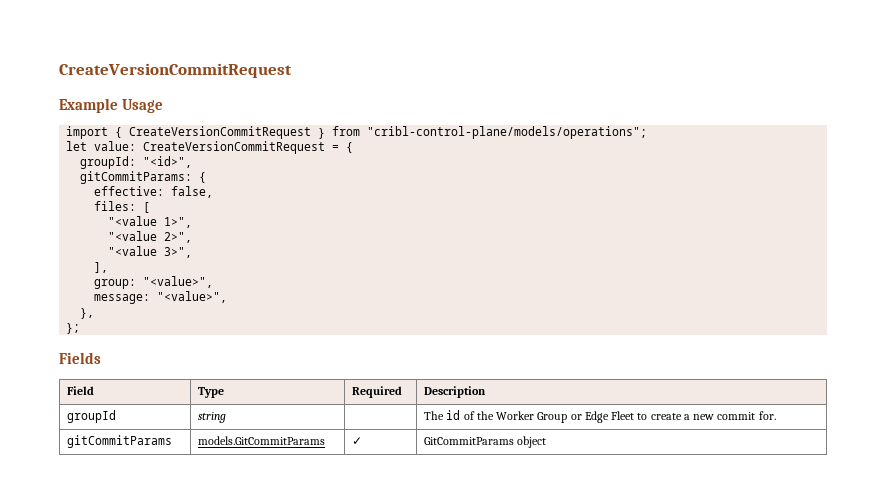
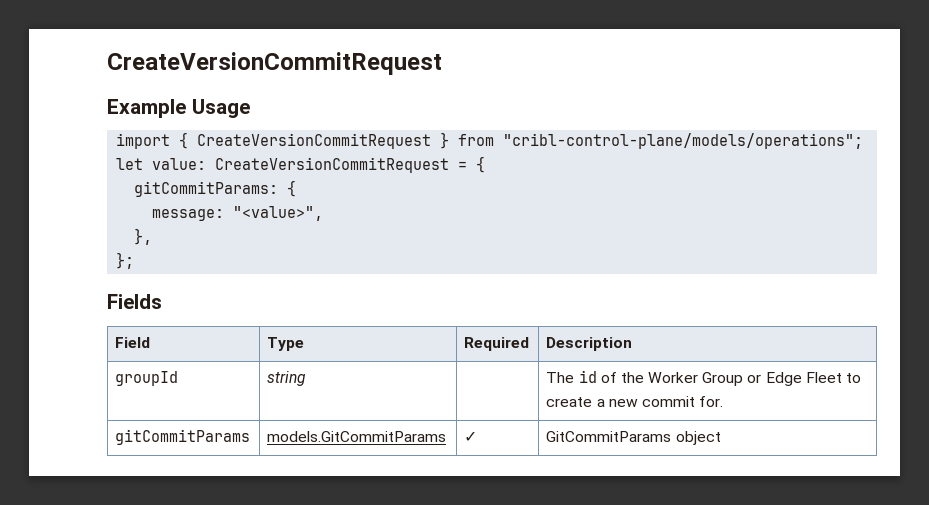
- groupId: "<id>",
- effective: false,
- files: [
- "<value 1>",
- "<value 2>",
- "<value 3>",
- ],
- group: "<value>",

